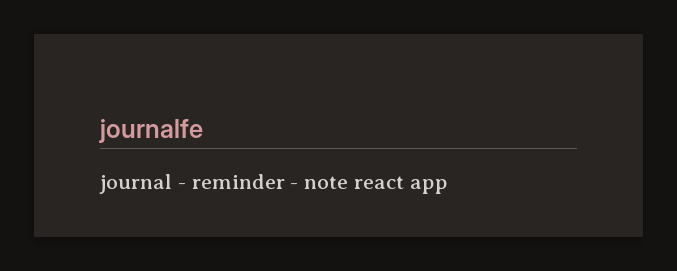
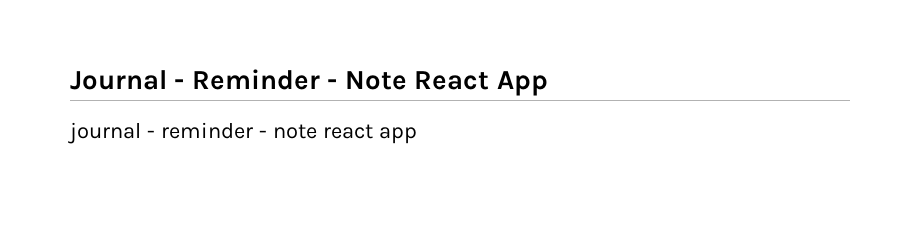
- journalfe
+ Journal - Reminder - Note React App

